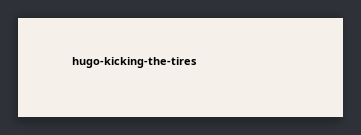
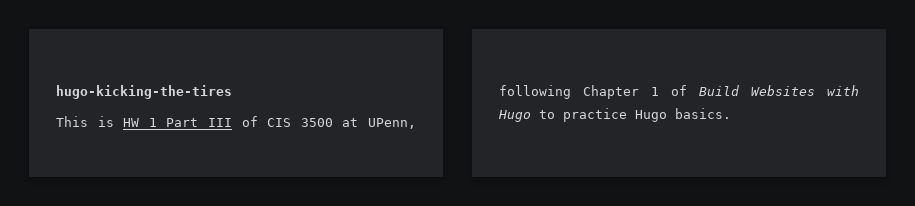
+ This is HW 1 Part III of CIS 3500 at UPenn, following Chapter 1 of Build Websites with Hugo to practice Hugo basics.

